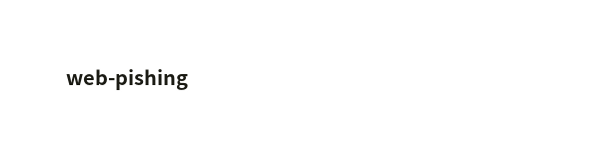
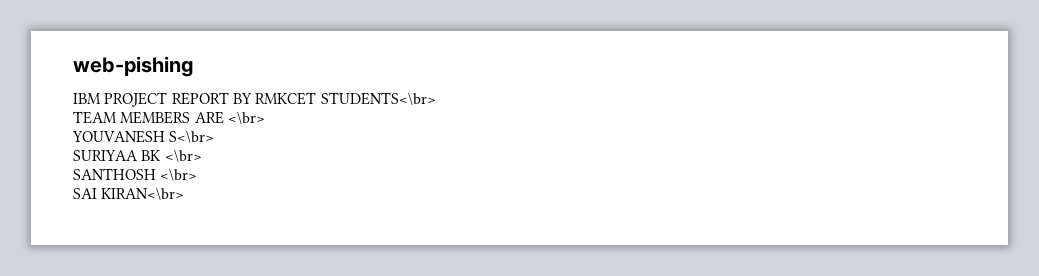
+ IBM PROJECT REPORT BY RMKCET STUDENTS<\br>
+ TEAM MEMBERS ARE <\br>
+ YOUVANESH S<\br>
+ SURIYAA BK <\br>
+ SANTHOSH <\br>
+ SAI KIRAN<\br>

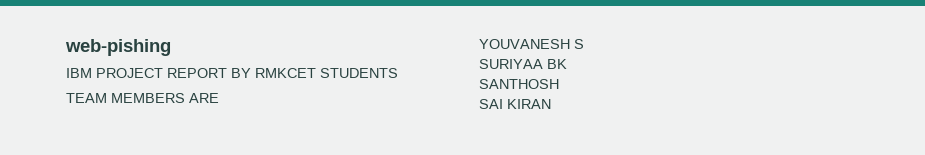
- IBM PROJECT REPORT BY RMKCET STUDENTS<\br>
+ IBM PROJECT REPORT BY RMKCET STUDENTS
- TEAM MEMBERS ARE <\br>
+ TEAM MEMBERS ARE
- YOUVANESH S<\br>
+ YOUVANESH S
- SURIYAA BK <\br>
+ SURIYAA BK
- SANTHOSH <\br>
+ SANTHOSH
- SAI KIRAN<\br>
+ SAI KIRAN

